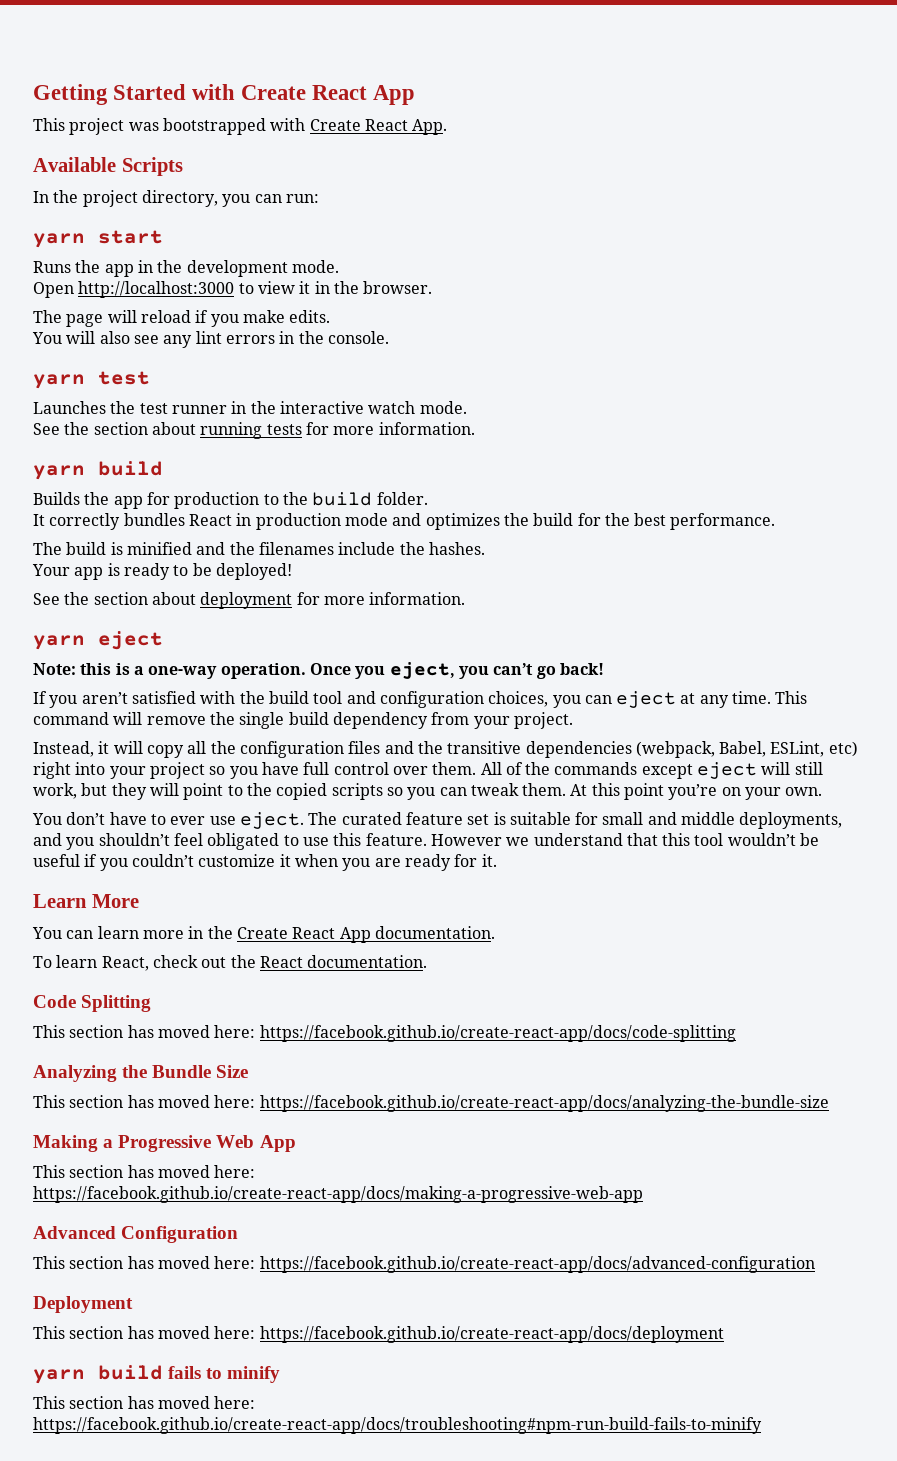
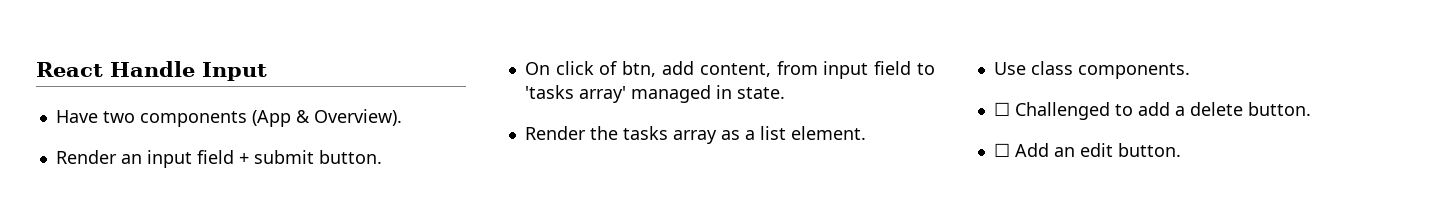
- Getting Started with Create React App
- This project was bootstrapped with Create React App.
- Available Scripts
- In the project directory, you can run:
- yarn start
- Runs the app in the development mode.
- Open http://localhost:3000 to view it in the browser.
- The page will reload if you make edits.
- You will also see any lint errors in the console.
- yarn test
- Launches the test runner in the interactive watch mode.
- See the section about running tests for more information.
- yarn build
- Builds the app for production to the build folder.
- It correctly bundles React in production mode and optimizes the build for the best performance.
- The build is minified and the filenames include the hashes.
- Your app is ready to be deployed!
- See the section about deployment for more information.
- yarn eject
- Note: this is a one-way operation. Once you eject, you can’t go back!
- If you aren’t satisfied with the build tool and configuration choices, you can eject at any time. This command will remove the single build dependency from your project.
- Instead, it will copy all the configuration files and the transitive dependencies (webpack, Babel, ESLint, etc) right into your project so you have full control over them. All of the commands except eject will still work, but they will point to the copied scripts so you can tweak them. At this point you’re on your own.
- You don’t have to ever use eject. The curated feature set is suitable for small and middle deployments, and you shouldn’t feel obligated to use this feature. However we understand that this tool wouldn’t be useful if you couldn’t customize it when you are ready for it.
- Learn More
- You can learn more in the Create React App documentation.
- To learn React, check out the React documentation.
- Code Splitting
- This section has moved here: https://facebook.github.io/create-react-app/docs/code-splitting
- Analyzing the Bundle Size
- This section has moved here: https://facebook.github.io/create-react-app/docs/analyzing-the-bundle-size
- Making a Progressive Web App
- This section has moved here: https://facebook.github.io/create-react-app/docs/making-a-progressive-web-app
- Advanced Configuration
- This section has moved here: https://facebook.github.io/create-react-app/docs/advanced-configuration
- Deployment
- This section has moved here: https://facebook.github.io/create-react-app/docs/deployment
- yarn build fails to minify
- This section has moved here: https://facebook.github.io/create-react-app/docs/troubleshooting#npm-run-build-fails-to-minify
+ React Handle Input
+ Have two components (App & Overview).
+ Render an input field + submit button.
+ On click of btn, add content, from input field to 'tasks array' managed in state.
+ Render the tasks array as a list element.
+ Use class components.
+ ☐ Challenged to add a delete button.
+ ☐ Add an edit button.

